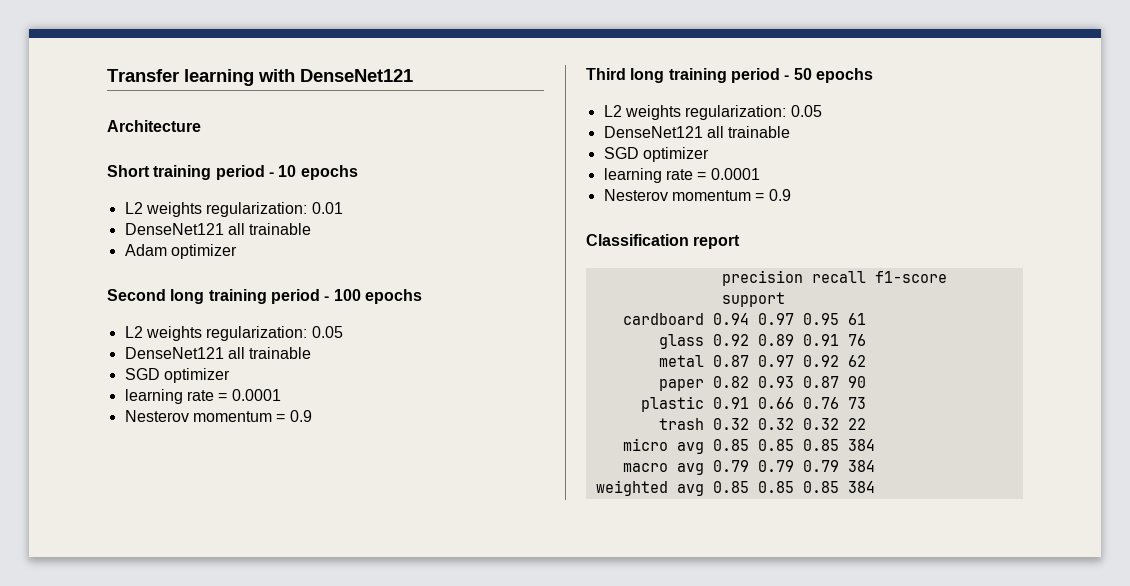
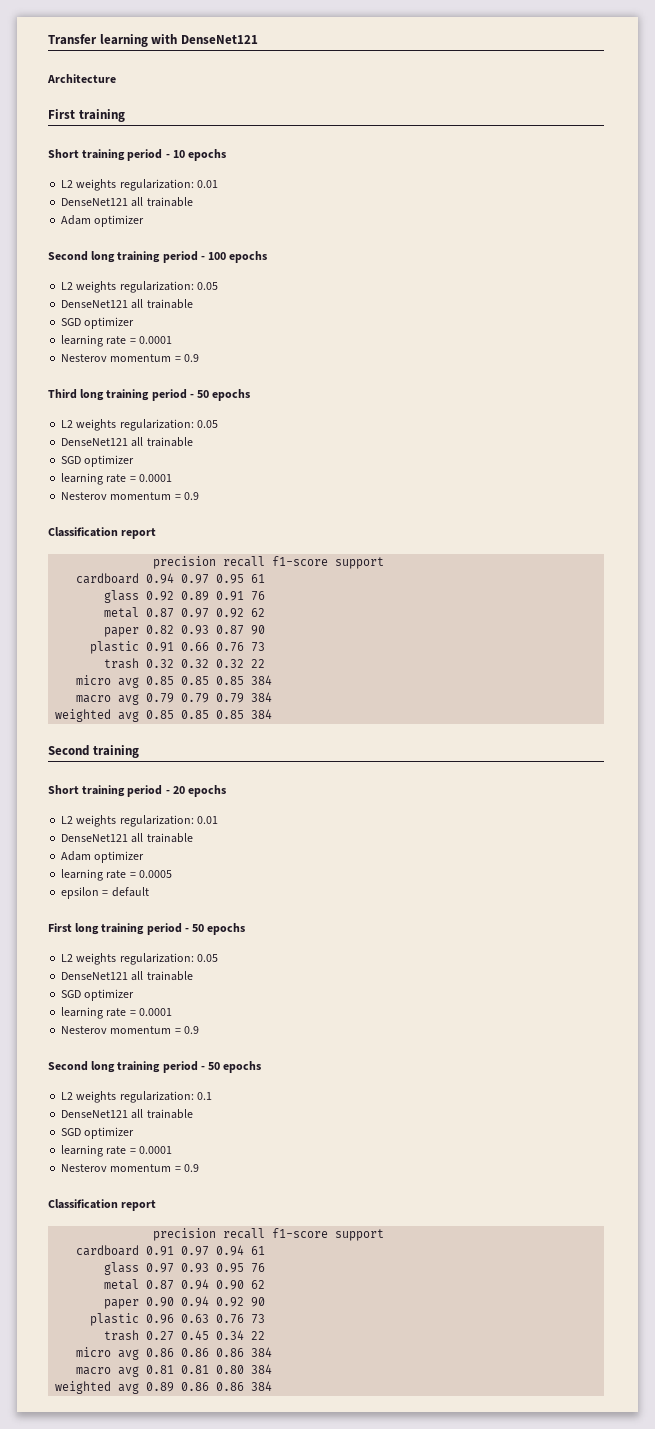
+ First training
+ Second training
+ Short training period - 20 epochs
+ L2 weights regularization: 0.01
+ DenseNet121 all trainable
+ Adam optimizer
+ learning rate = 0.0005
+ epsilon = default
+ First long training period - 50 epochs
+ L2 weights regularization: 0.05
+ DenseNet121 all trainable
+ SGD optimizer
+ learning rate = 0.0001
+ Nesterov momentum = 0.9
+ Second long training period - 50 epochs
+ L2 weights regularization: 0.1
+ DenseNet121 all trainable
+ SGD optimizer
+ learning rate = 0.0001
+ Nesterov momentum = 0.9
+ Classification report
+ precision recall f1-score support
+ cardboard 0.91 0.97 0.94 61
+ glass 0.97 0.93 0.95 76
+ metal 0.87 0.94 0.90 62
+ paper 0.90 0.94 0.92 90
+ plastic 0.96 0.63 0.76 73
+ trash 0.27 0.45 0.34 22
+ micro avg 0.86 0.86 0.86 384
+ macro avg 0.81 0.81 0.80 384
+ weighted avg 0.89 0.86 0.86 384

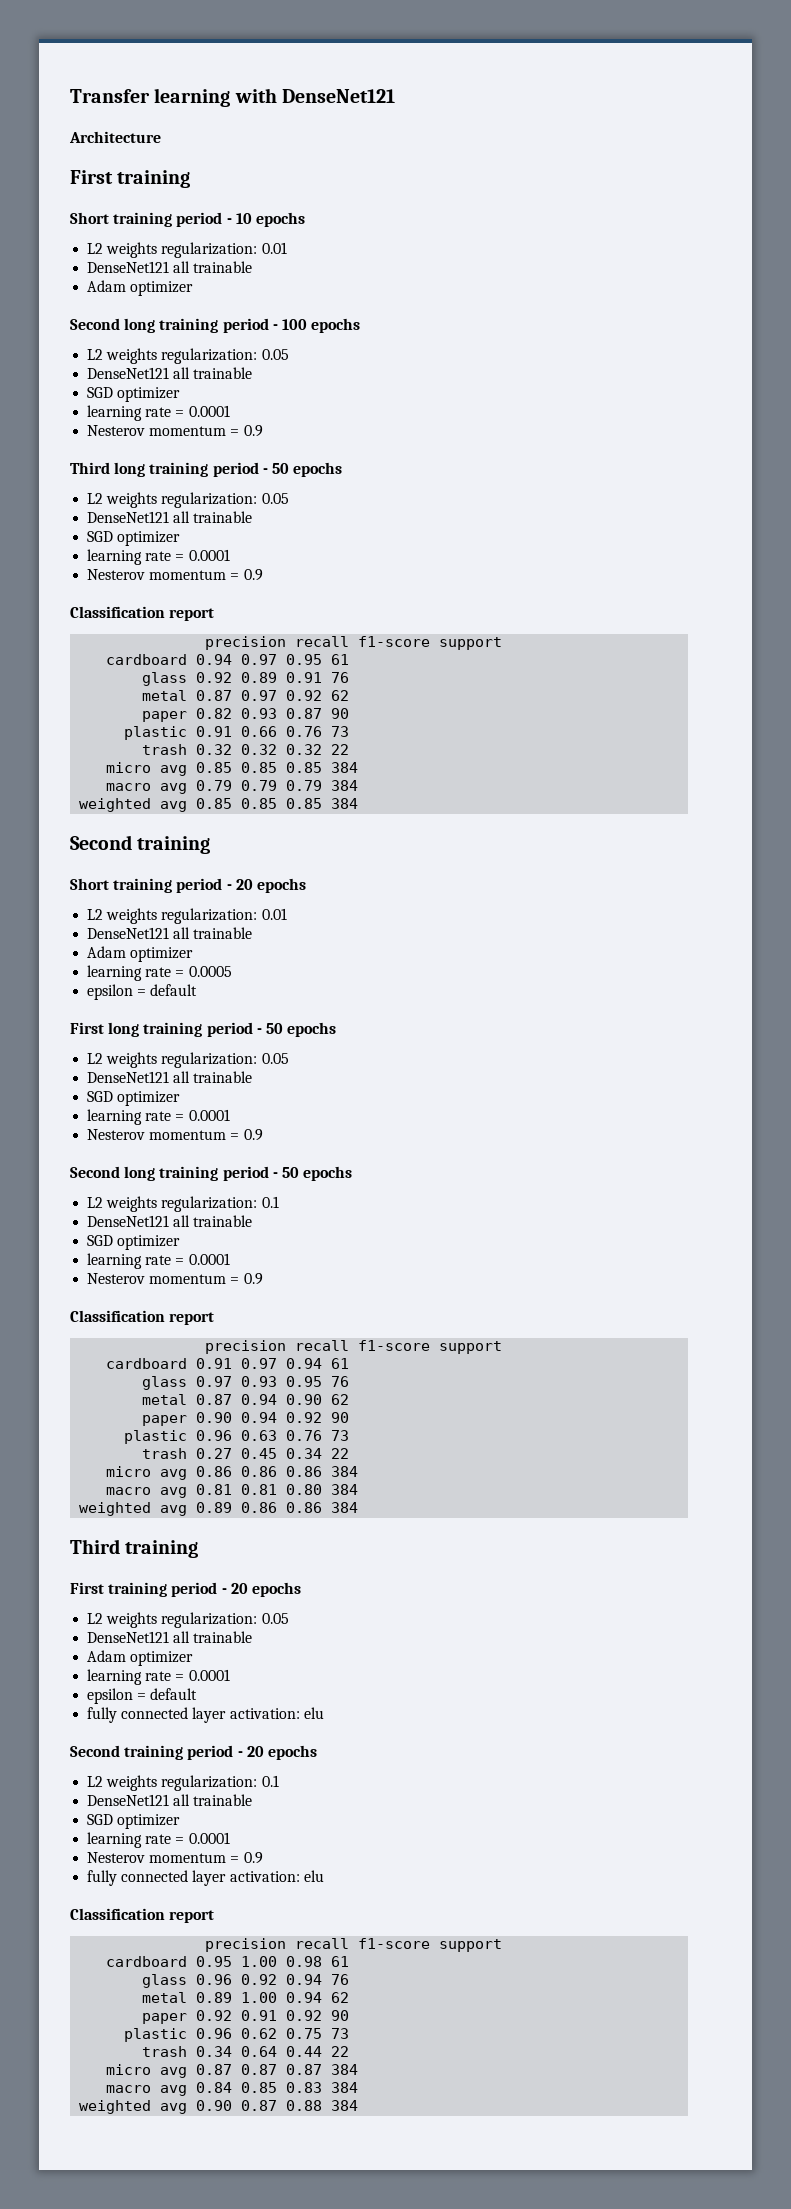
+ Third training
+ First training period - 20 epochs
+ L2 weights regularization: 0.05
+ DenseNet121 all trainable
+ Adam optimizer
+ learning rate = 0.0001
+ epsilon = default
+ fully connected layer activation: elu
+ Second training period - 20 epochs
+ L2 weights regularization: 0.1
+ DenseNet121 all trainable
+ SGD optimizer
+ learning rate = 0.0001
+ Nesterov momentum = 0.9
+ fully connected layer activation: elu
+ Classification report
+ precision recall f1-score support
+ cardboard 0.95 1.00 0.98 61
+ glass 0.96 0.92 0.94 76
+ metal 0.89 1.00 0.94 62
+ paper 0.92 0.91 0.92 90
+ plastic 0.96 0.62 0.75 73
+ trash 0.34 0.64 0.44 22
+ micro avg 0.87 0.87 0.87 384
+ macro avg 0.84 0.85 0.83 384
+ weighted avg 0.90 0.87 0.88 384

